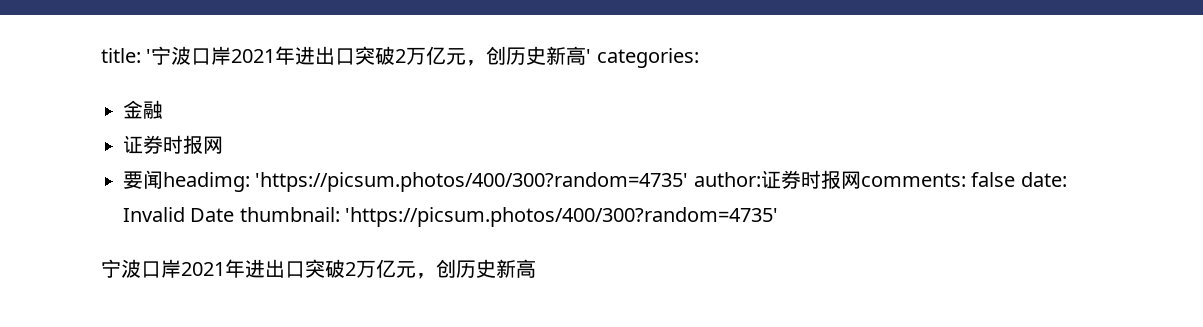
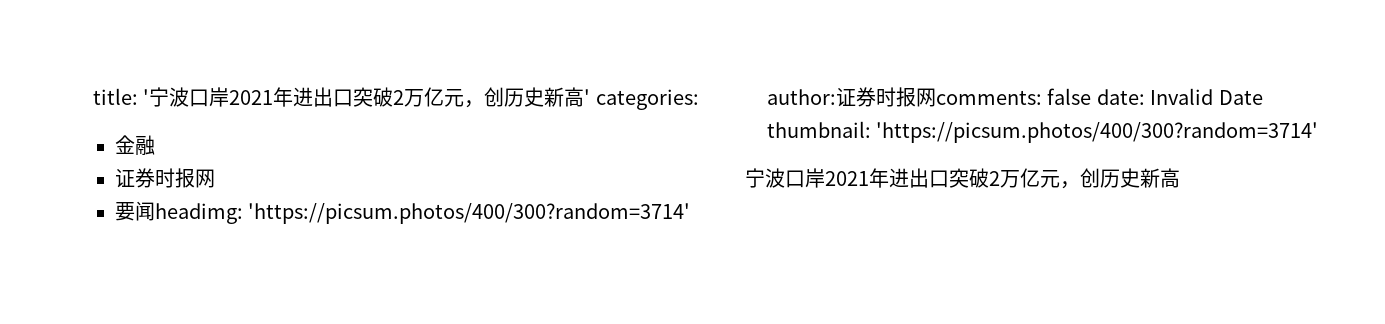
- 要闻headimg: 'https://picsum.photos/400/300?random=4735' author:证券时报网comments: false date: Invalid Date thumbnail: 'https://picsum.photos/400/300?random=4735'
+ 要闻headimg: 'https://picsum.photos/400/300?random=3714' author:证券时报网comments: false date: Invalid Date thumbnail: 'https://picsum.photos/400/300?random=3714'

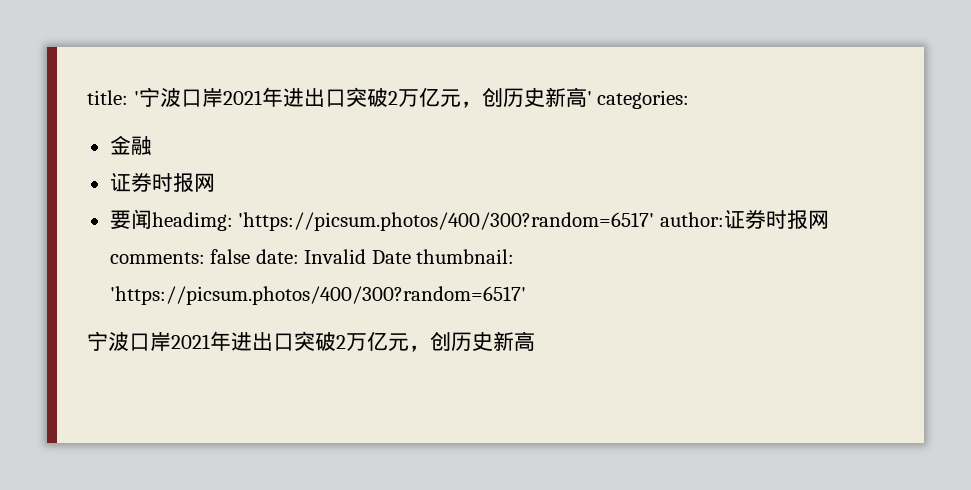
- 要闻headimg: 'https://picsum.photos/400/300?random=3714' author:证券时报网comments: false date: Invalid Date thumbnail: 'https://picsum.photos/400/300?random=3714'
+ 要闻headimg: 'https://picsum.photos/400/300?random=6517' author:证券时报网comments: false date: Invalid Date thumbnail: 'https://picsum.photos/400/300?random=6517'

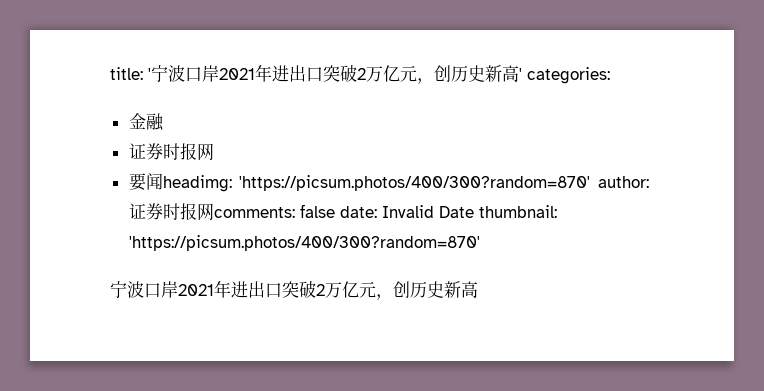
- 要闻headimg: 'https://picsum.photos/400/300?random=6517' author:证券时报网comments: false date: Invalid Date thumbnail: 'https://picsum.photos/400/300?random=6517'
+ 要闻headimg: 'https://picsum.photos/400/300?random=870' author:证券时报网comments: false date: Invalid Date thumbnail: 'https://picsum.photos/400/300?random=870'

